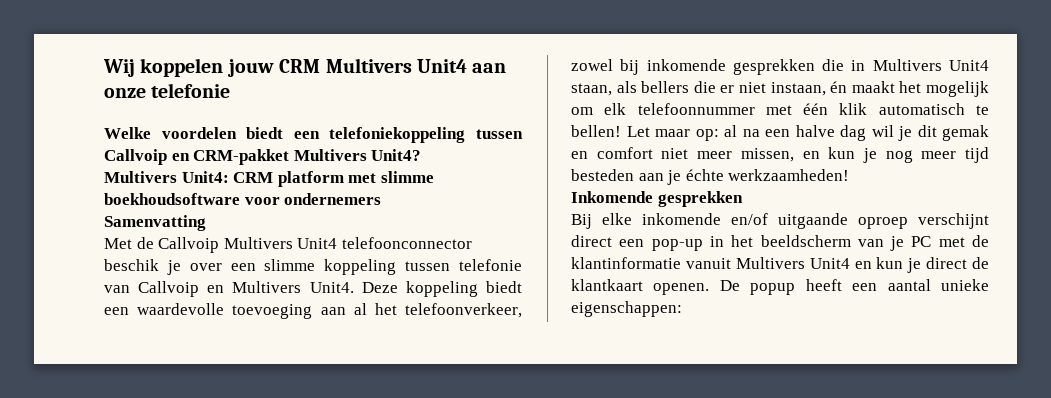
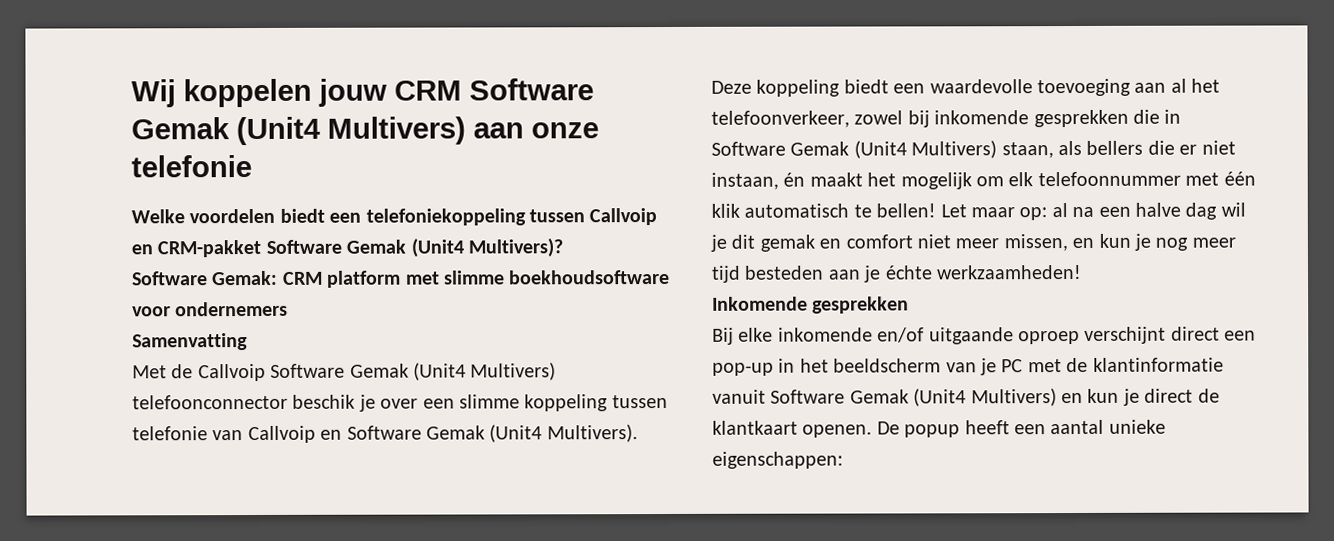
- Wij koppelen jouw CRM Multivers Unit4 aan onze telefonie
+ Wij koppelen jouw CRM Software Gemak (Unit4 Multivers) aan onze telefonie
- Welke voordelen biedt een telefoniekoppeling tussen Callvoip en CRM-pakket Multivers Unit4?
- Multivers Unit4: CRM platform met slimme boekhoudsoftware voor ondernemers
+ Welke voordelen biedt een telefoniekoppeling tussen Callvoip en CRM-pakket Software Gemak (Unit4 Multivers)?
+ Software Gemak: CRM platform met slimme boekhoudsoftware voor ondernemers
- Met de Callvoip Multivers Unit4 telefoonconnector beschik je over een slimme koppeling tussen telefonie van Callvoip en Multivers Unit4.
+ Met de Callvoip Software Gemak (Unit4 Multivers) telefoonconnector beschik je over een slimme koppeling tussen telefonie van Callvoip en Software Gemak (Unit4 Multivers).
- Deze koppeling biedt een waardevolle toevoeging aan al het telefoonverkeer, zowel bij inkomende gesprekken die in Multivers Unit4 staan, als bellers die er niet instaan, én maakt het mogelijk om elk telefoonnummer met één klik automatisch te bellen!
+ Deze koppeling biedt een waardevolle toevoeging aan al het telefoonverkeer, zowel bij inkomende gesprekken die in Software Gemak (Unit4 Multivers) staan, als bellers die er niet instaan, én maakt het mogelijk om elk telefoonnummer met één klik automatisch te bellen!
- Bij elke inkomende en/of uitgaande oproep verschijnt direct een pop-up in het beeldscherm van je PC met de klantinformatie vanuit Multivers Unit4 en kun je direct de klantkaart openen.
+ Bij elke inkomende en/of uitgaande oproep verschijnt direct een pop-up in het beeldscherm van je PC met de klantinformatie vanuit Software Gemak (Unit4 Multivers) en kun je direct de klantkaart openen.

